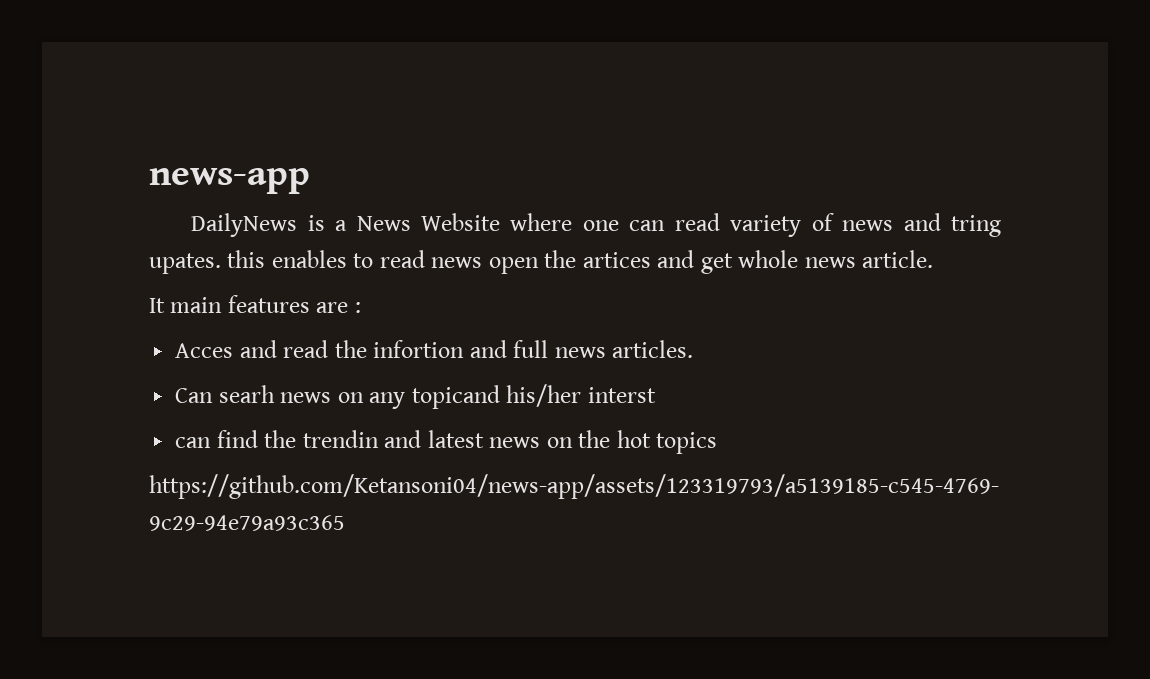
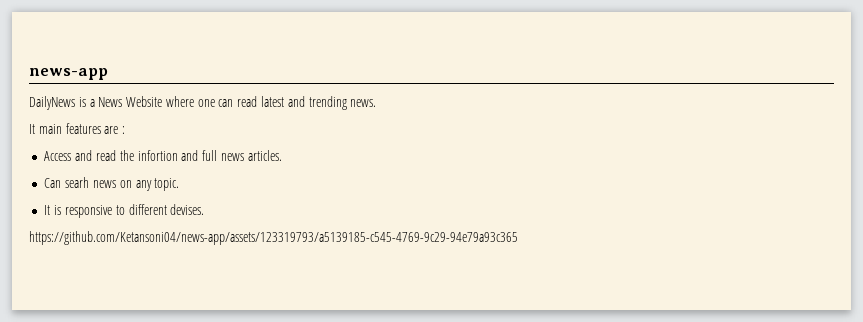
- DailyNews is a News Website where one can read variety of news and tring upates. this enables to read news open the artices and get whole news article.
+ DailyNews is a News Website where one can read latest and trending news.
- Acces and read the infortion and full news articles.
+ Access and read the infortion and full news articles.
- Can searh news on any topicand his/her interst
- can find the trendin and latest news on the hot topics
+ Can searh news on any topic.
+ It is responsive to different devises.

